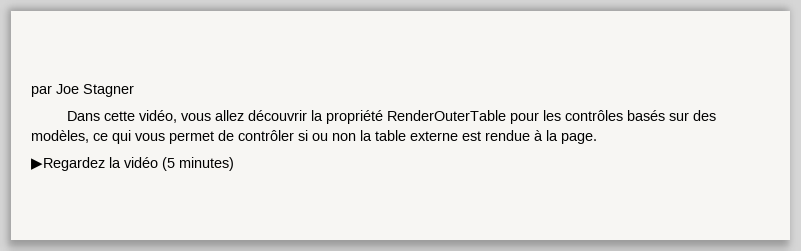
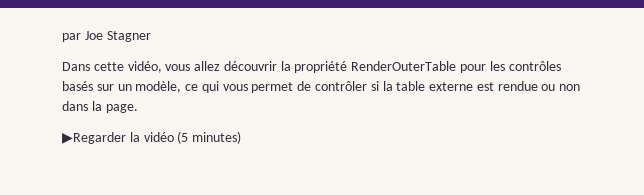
- Dans cette vidéo, vous allez découvrir la propriété RenderOuterTable pour les contrôles basés sur des modèles, ce qui vous permet de contrôler si ou non la table externe est rendue à la page.
+ Dans cette vidéo, vous allez découvrir la propriété RenderOuterTable pour les contrôles basés sur un modèle, ce qui vous permet de contrôler si la table externe est rendue ou non dans la page.
- ▶Regardez la vidéo (5 minutes)
+ ▶Regarder la vidéo (5 minutes)

